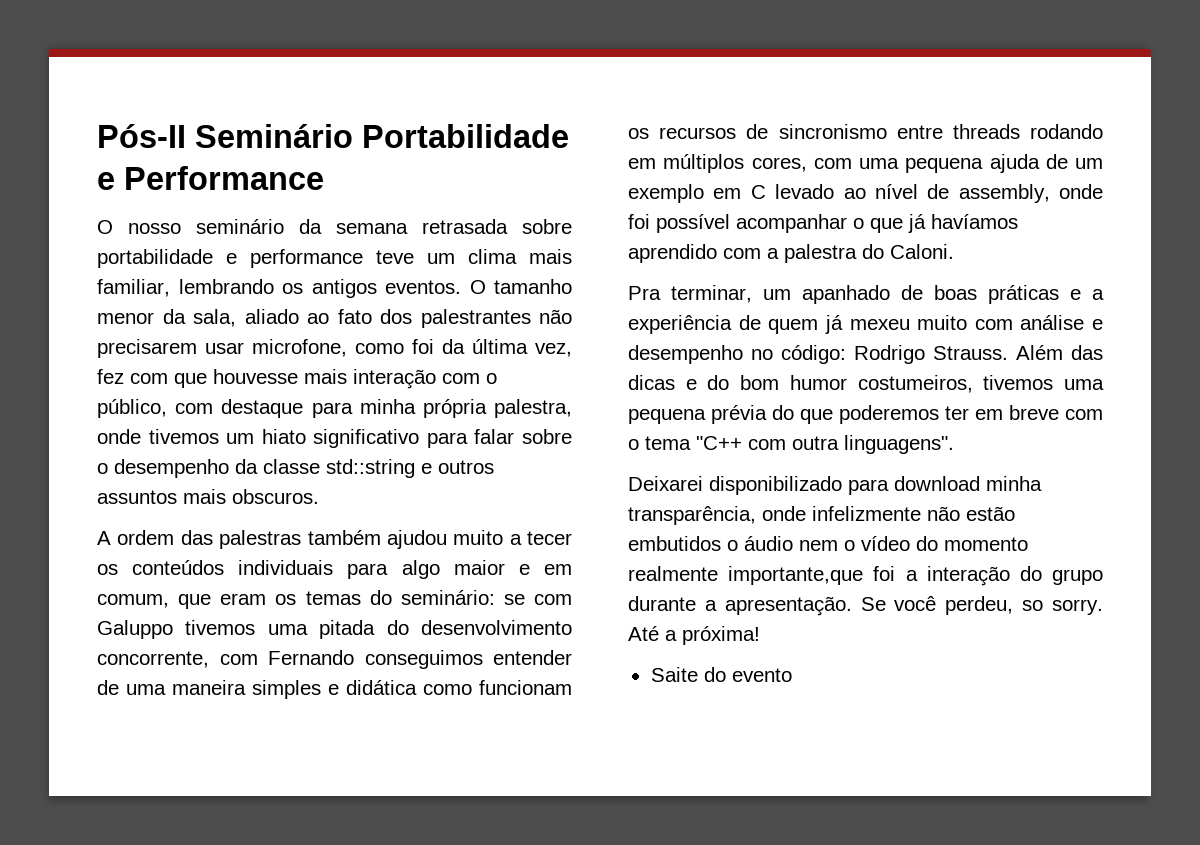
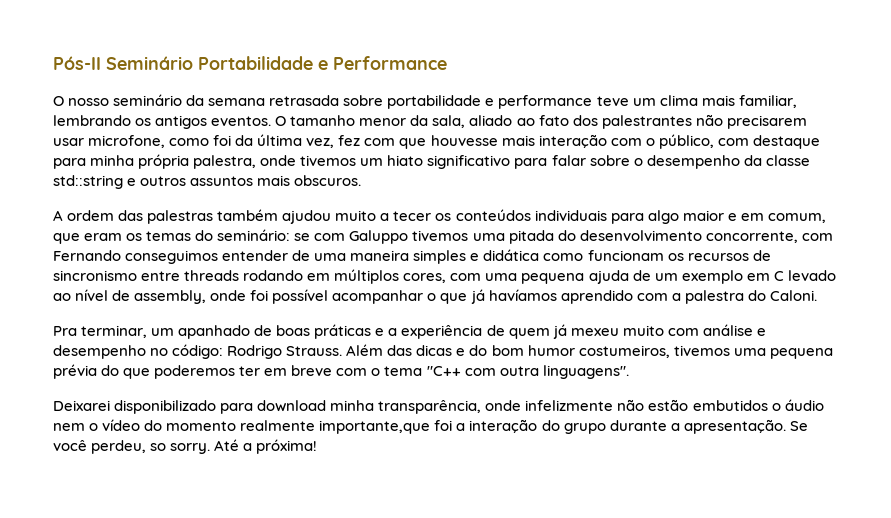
- Saite do evento

